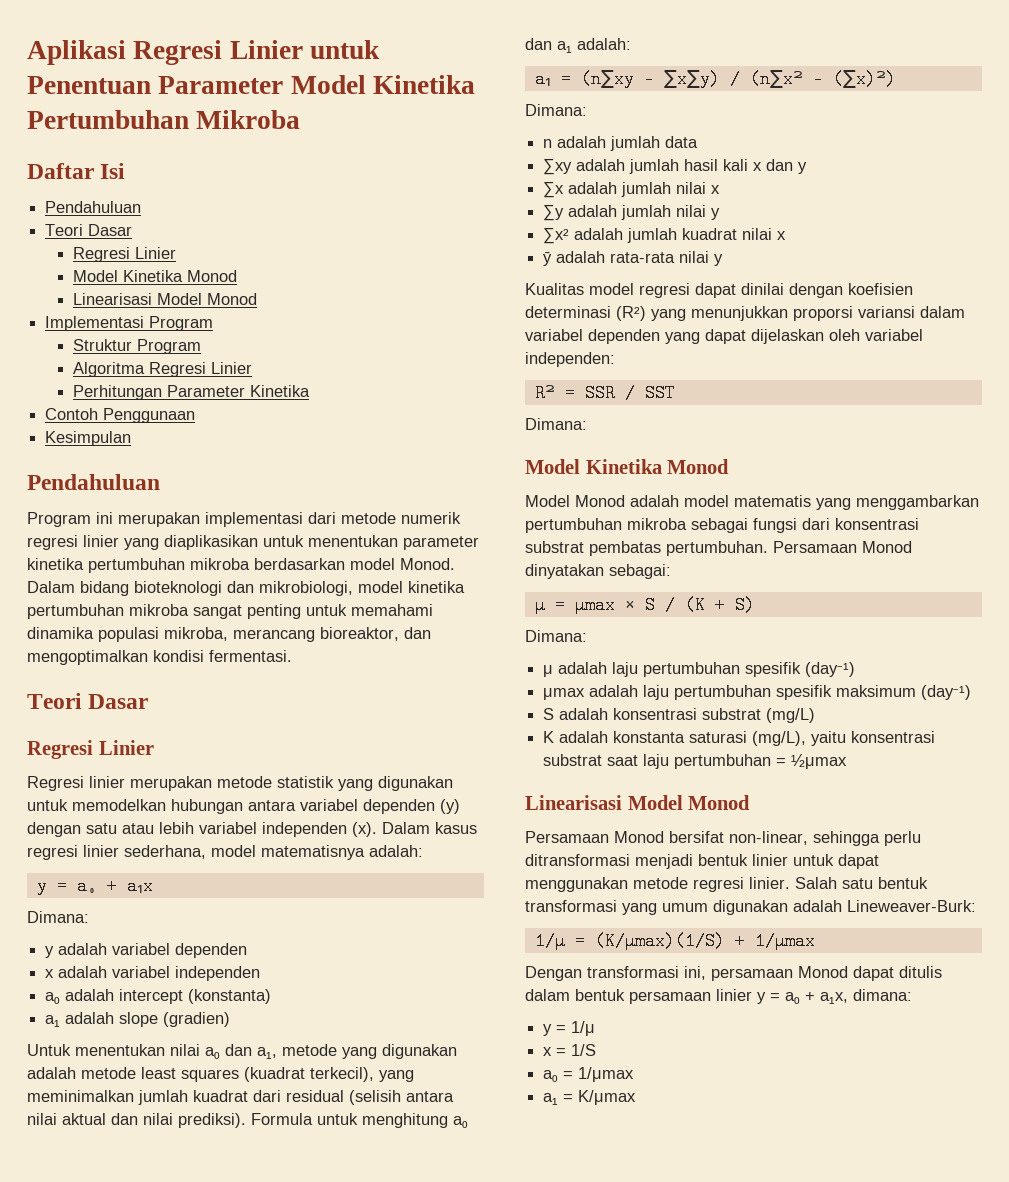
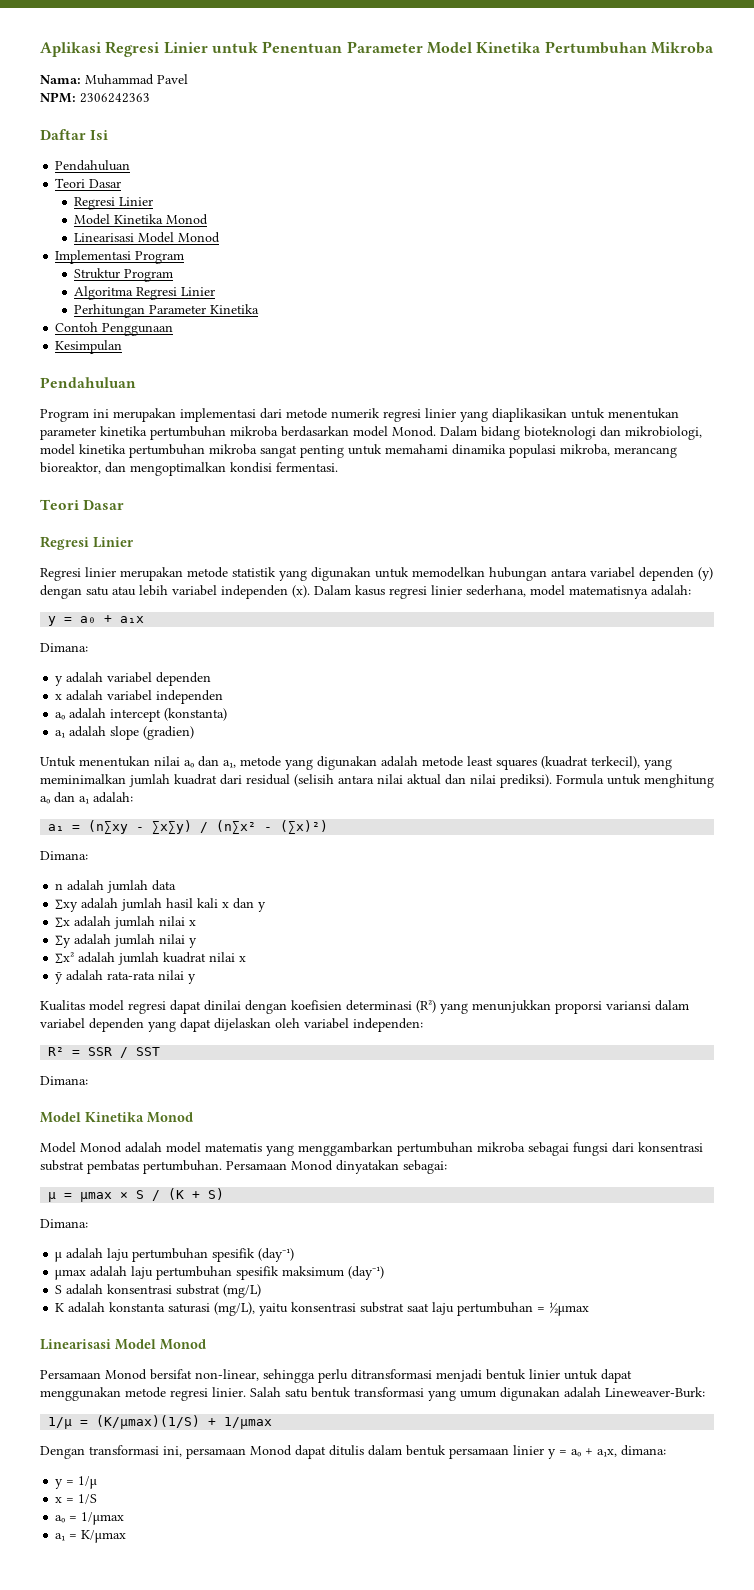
+ Nama: Muhammad Pavel
+ NPM: 2306242363

